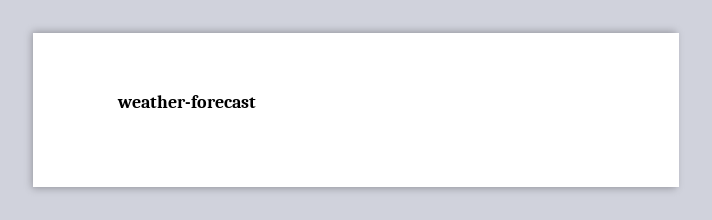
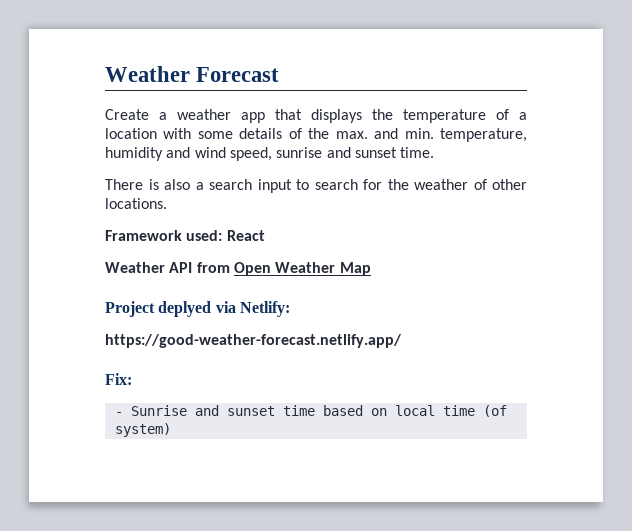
- weather-forecast
+ Weather Forecast
+ Create a weather app that displays the temperature of a location with some details of the max. and min. temperature, humidity and wind speed, sunrise and sunset time.
+ There is also a search input to search for the weather of other locations.
+ Framework used: React
+ Weather API from Open Weather Map
+ Project deplyed via Netlify:
+ https://good-weather-forecast.netlify.app/
+ Fix:
+ - Sunrise and sunset time based on local time (of system)

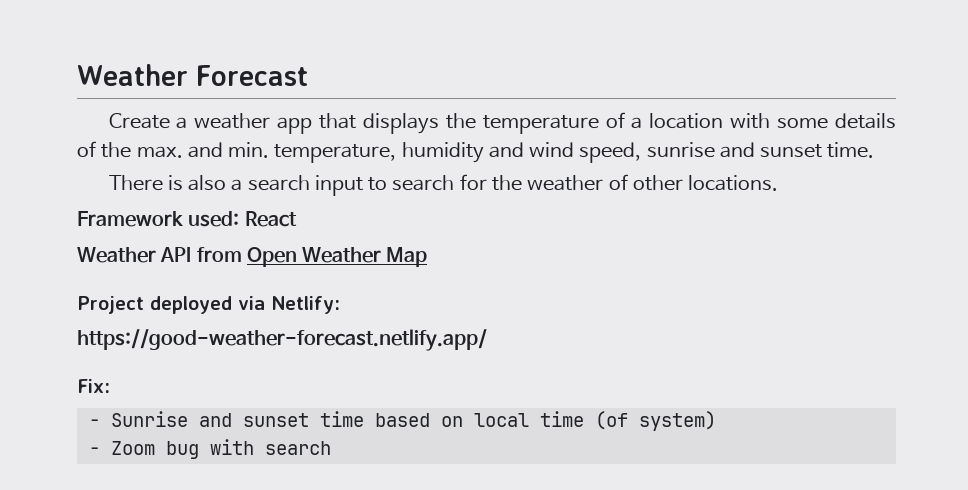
- Project deplyed via Netlify:
+ Project deployed via Netlify:
+ - Zoom bug with search

